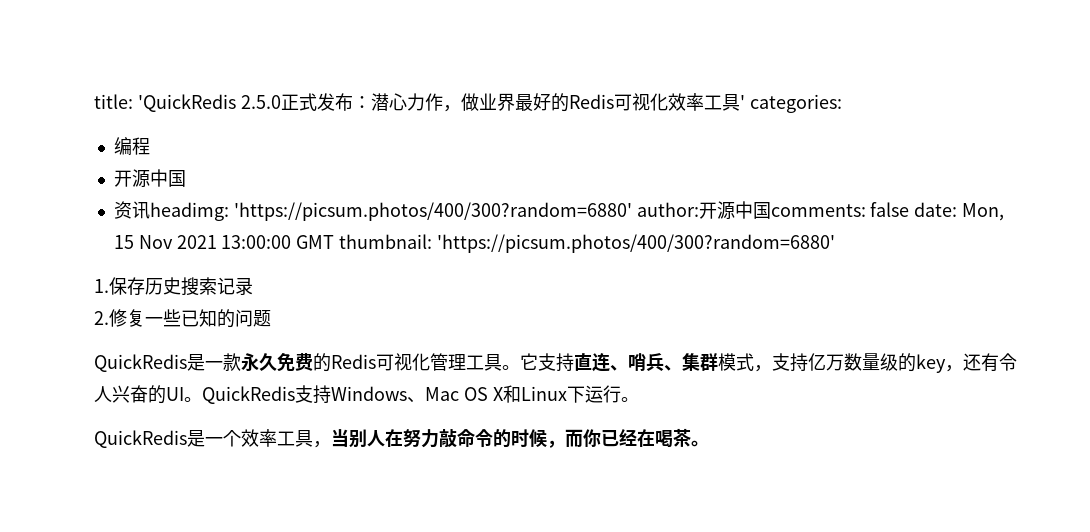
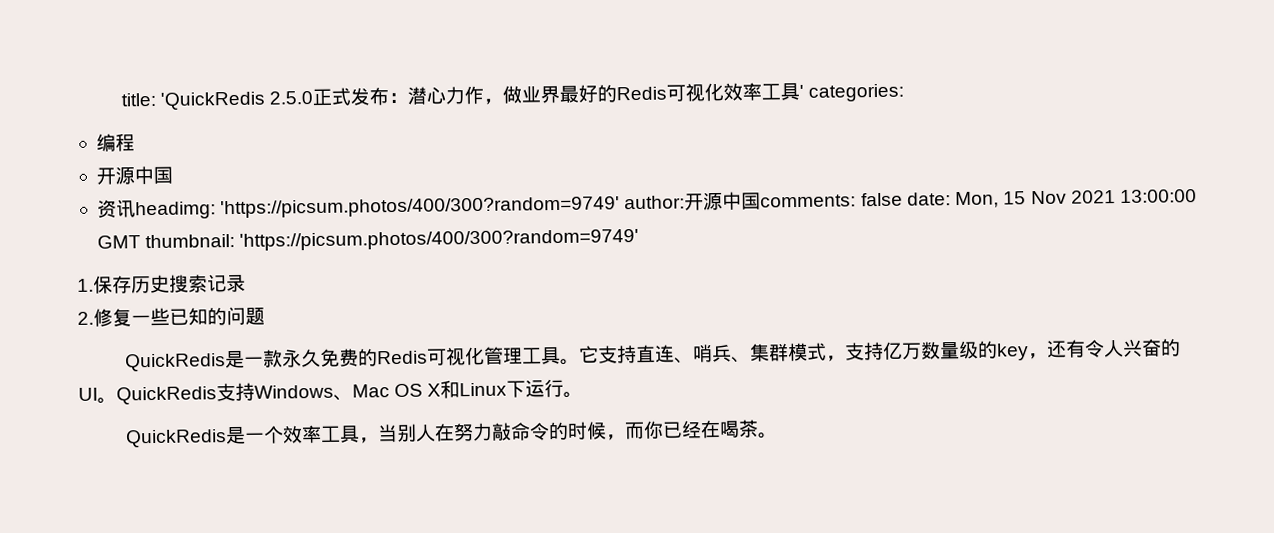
- 资讯headimg: 'https://picsum.photos/400/300?random=6880' author:开源中国comments: false date: Mon, 15 Nov 2021 13:00:00 GMT thumbnail: 'https://picsum.photos/400/300?random=6880'
+ 资讯headimg: 'https://picsum.photos/400/300?random=9749' author:开源中国comments: false date: Mon, 15 Nov 2021 13:00:00 GMT thumbnail: 'https://picsum.photos/400/300?random=9749'

